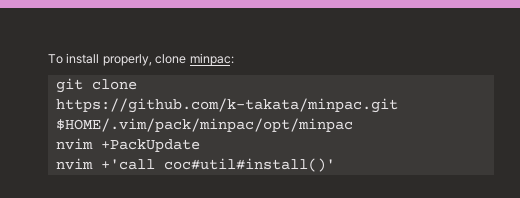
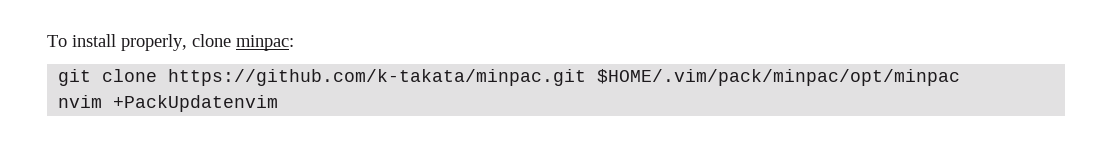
- nvim +PackUpdate
- nvim +'call coc#util#install()'
+ nvim +PackUpdatenvim

